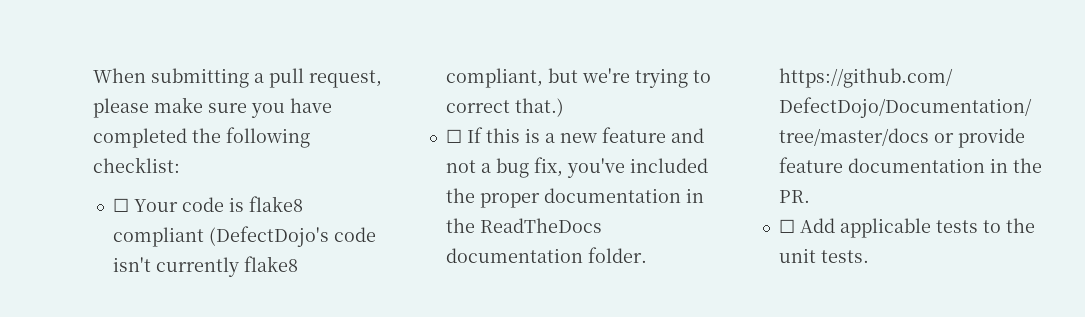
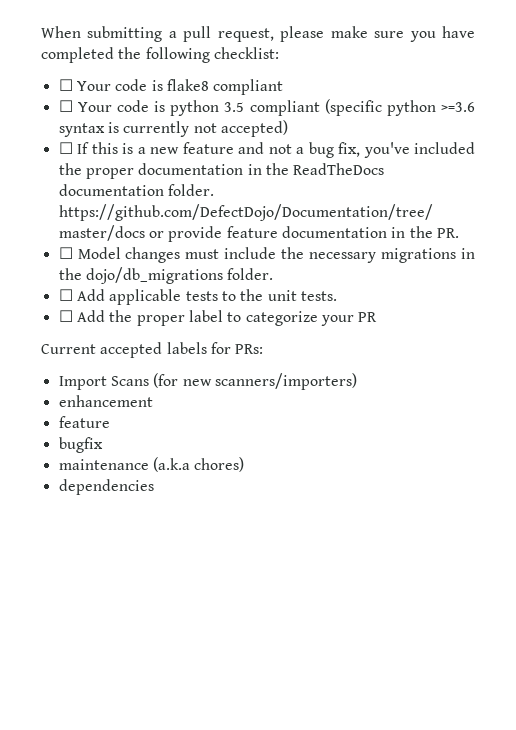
- ☐ Your code is flake8 compliant (DefectDojo's code isn't currently flake8 compliant, but we're trying to correct that.)
+ ☐ Your code is flake8 compliant
+ ☐ Your code is python 3.5 compliant (specific python >=3.6 syntax is currently not accepted)
+ ☐ Model changes must include the necessary migrations in the dojo/db_migrations folder.
+ ☐ Add the proper label to categorize your PR
+ Current accepted labels for PRs:
+ Import Scans (for new scanners/importers)
+ enhancement
+ feature
+ bugfix
+ maintenance (a.k.a chores)
+ dependencies

